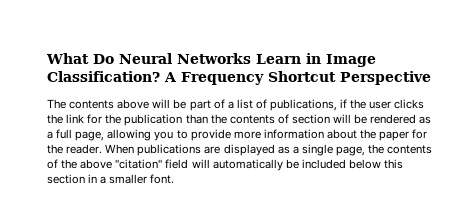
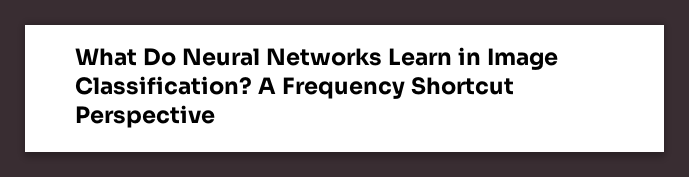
- The contents above will be part of a list of publications, if the user clicks the link for the publication than the contents of section will be rendered as a full page, allowing you to provide more information about the paper for the reader. When publications are displayed as a single page, the contents of the above "citation" field will automatically be included below this section in a smaller font.

